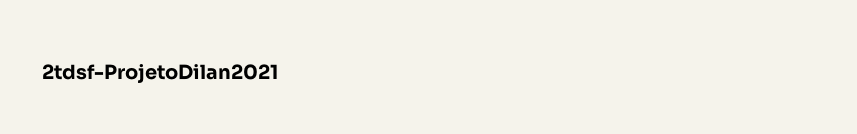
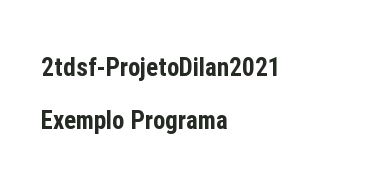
+ Exemplo Programa

